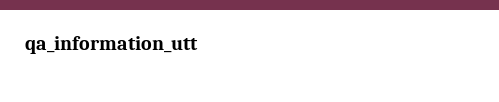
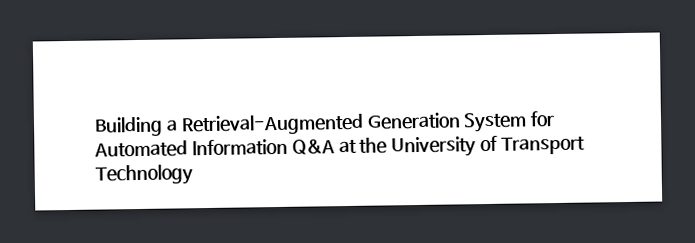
- qa_information_utt
+ Building a Retrieval-Augmented Generation System for Automated Information Q&A at the University of Transport Technology

